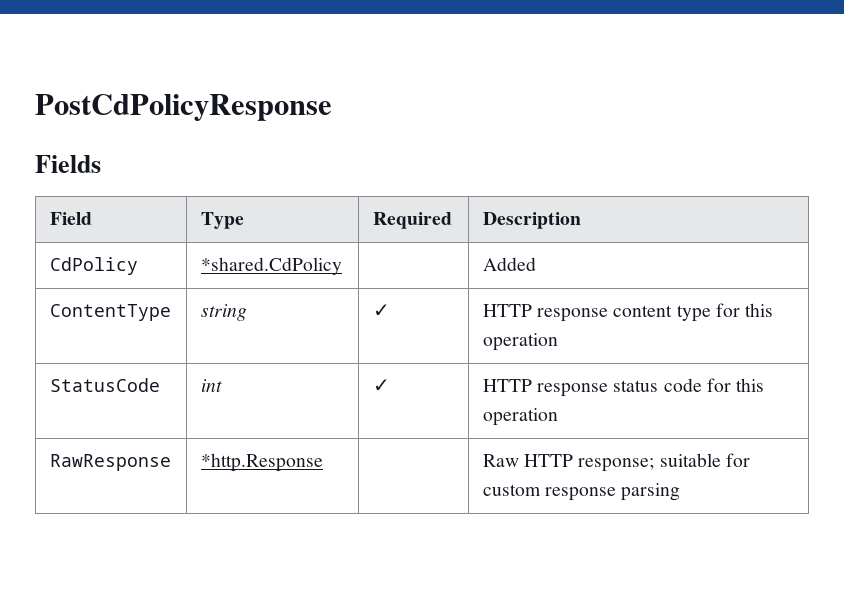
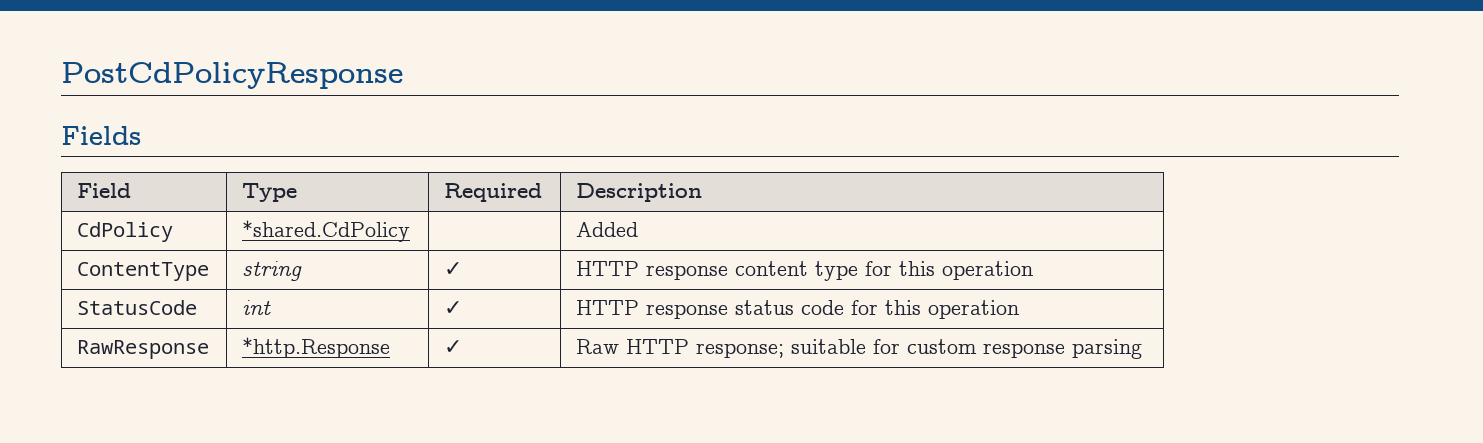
- RawResponse | *http.Response | | Raw HTTP response; suitable for custom response parsing
+ RawResponse | *http.Response | ✓ | Raw HTTP response; suitable for custom response parsing

